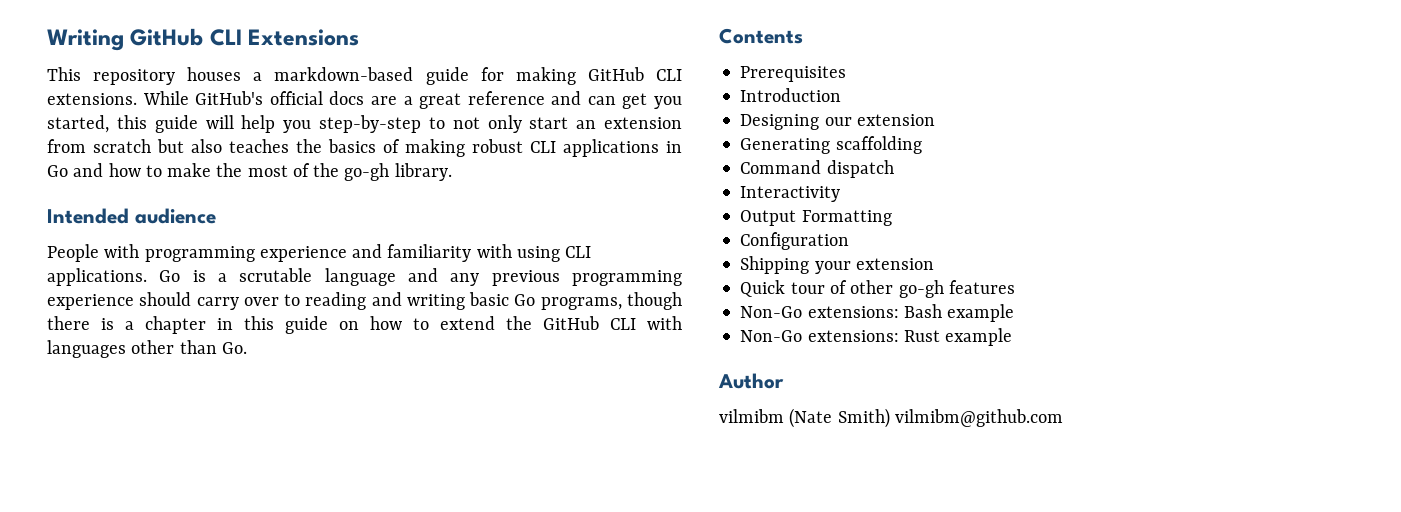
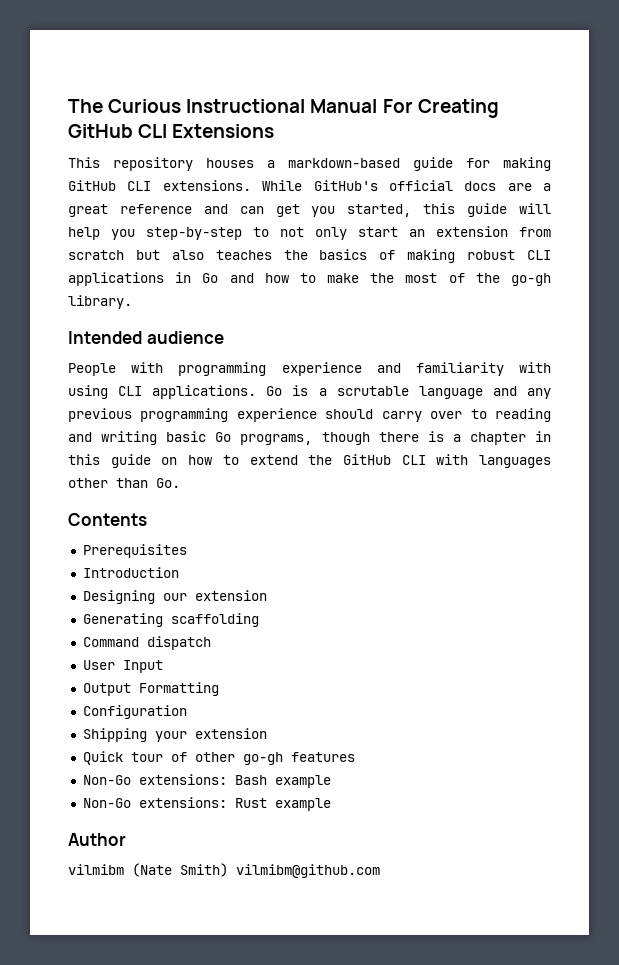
- Writing GitHub CLI Extensions
+ The Curious Instructional Manual For Creating GitHub CLI Extensions
- Interactivity
+ User Input

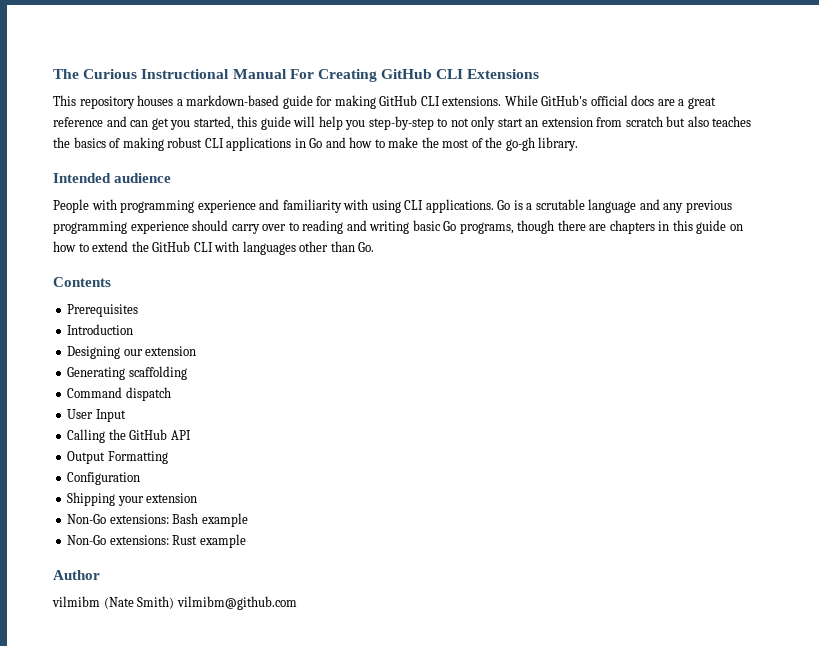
- Go is a scrutable language and any previous programming experience should carry over to reading and writing basic Go programs, though there is a chapter in this guide on how to extend the GitHub CLI with languages other than Go.
+ Go is a scrutable language and any previous programming experience should carry over to reading and writing basic Go programs, though there are chapters in this guide on how to extend the GitHub CLI with languages other than Go.
+ Calling the GitHub API
- Quick tour of other go-gh features

